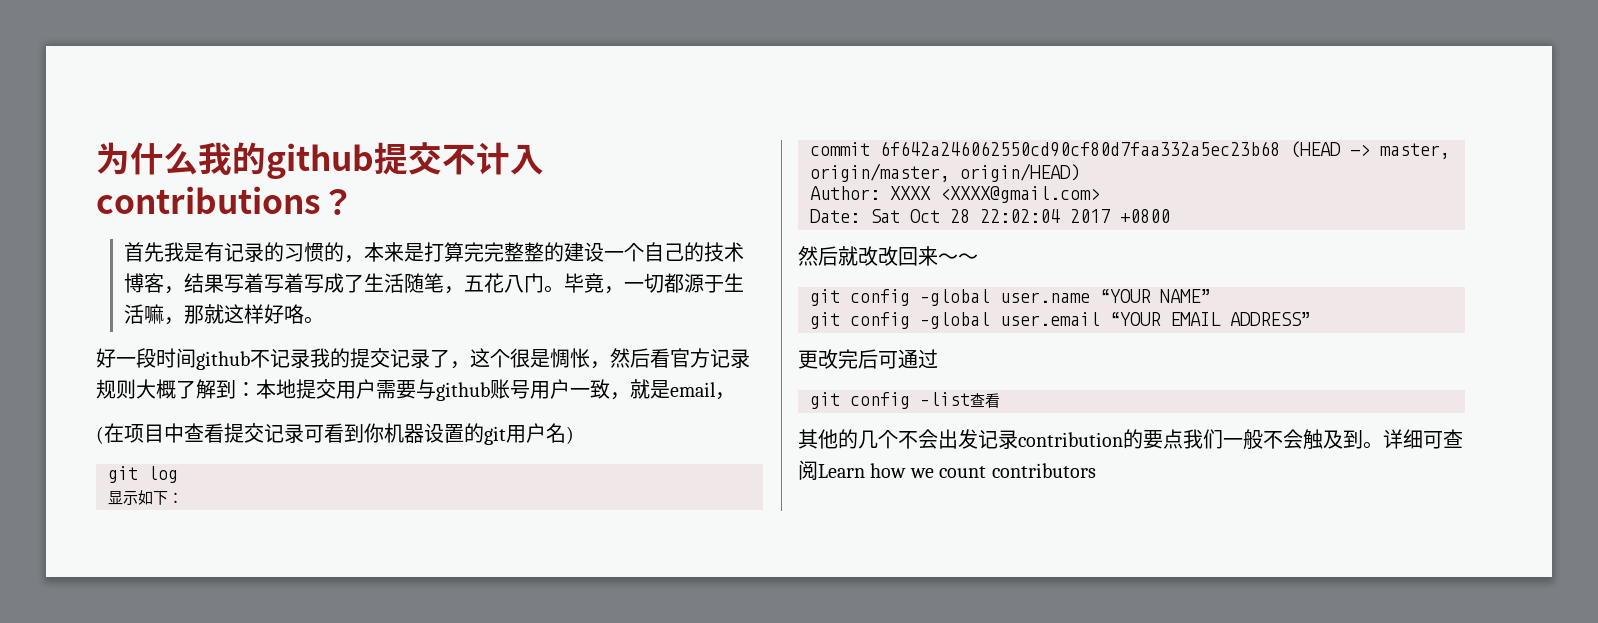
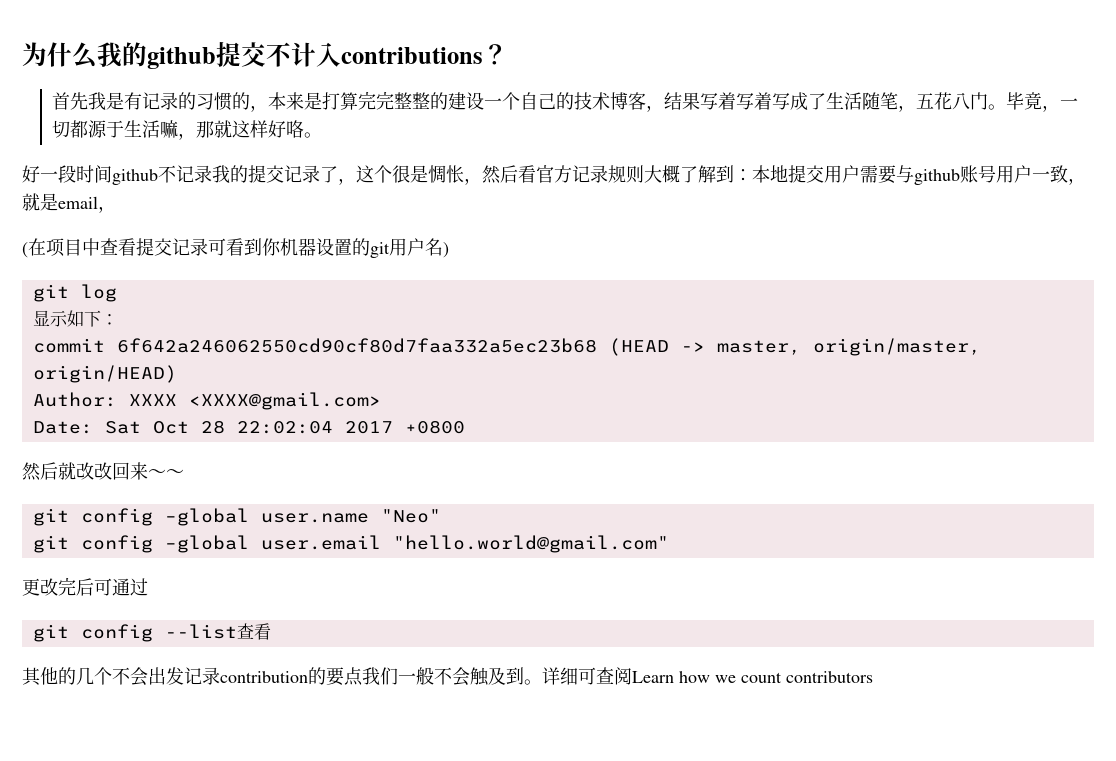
- git config –global user.name “YOUR NAME”
+ git config –global user.name "Neo"
- git config –global user.email “YOUR EMAIL ADDRESS”
+ git config –global user.email "hello.world@gmail.com"
- git config –list查看
+ git config --list查看

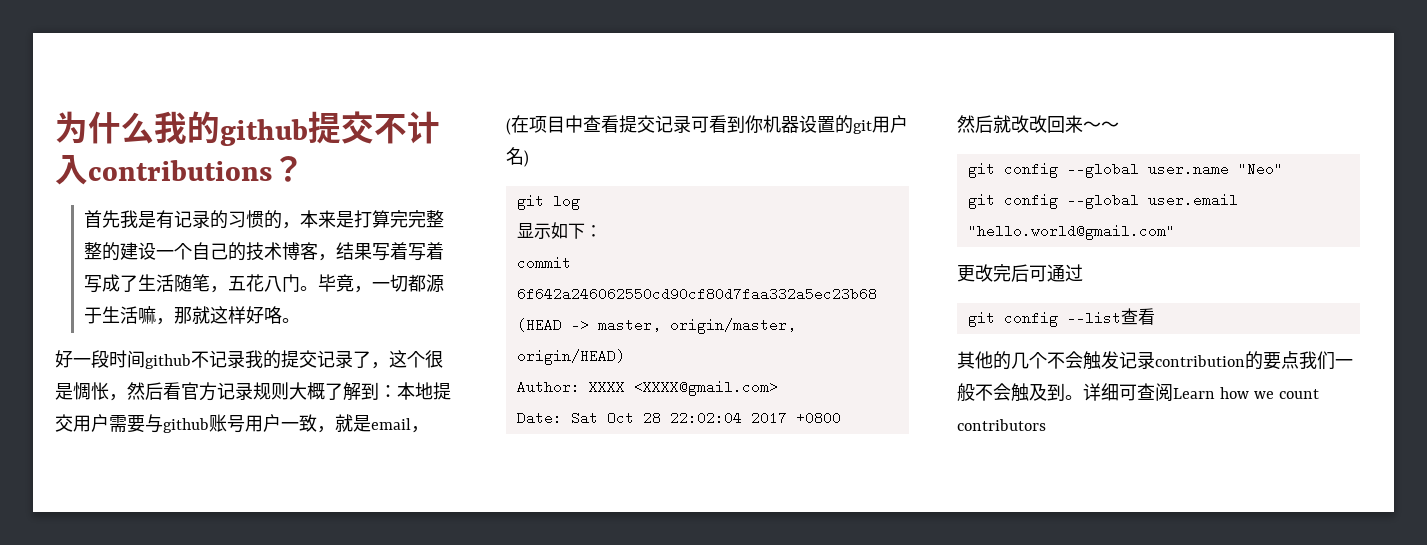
- git config –global user.name "Neo"
+ git config -–global user.name "Neo"
- git config –global user.email "hello.world@gmail.com"
+ git config -–global user.email "hello.world@gmail.com"
- 其他的几个不会出发记录contribution的要点我们一般不会触及到。
+ 其他的几个不会触发记录contribution的要点我们一般不会触及到。

